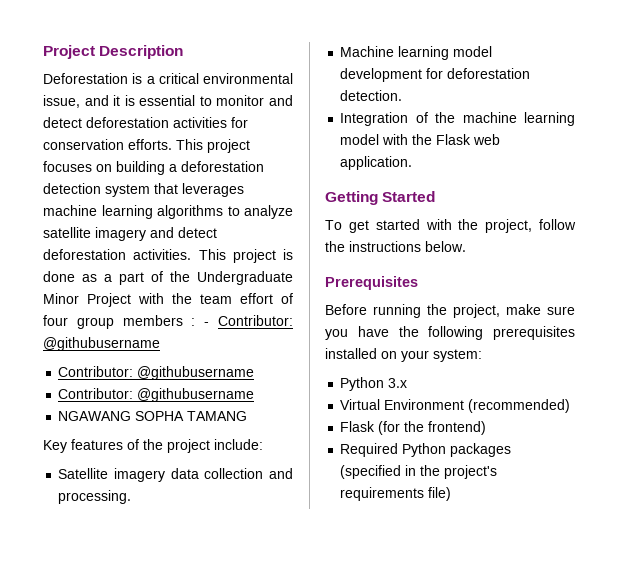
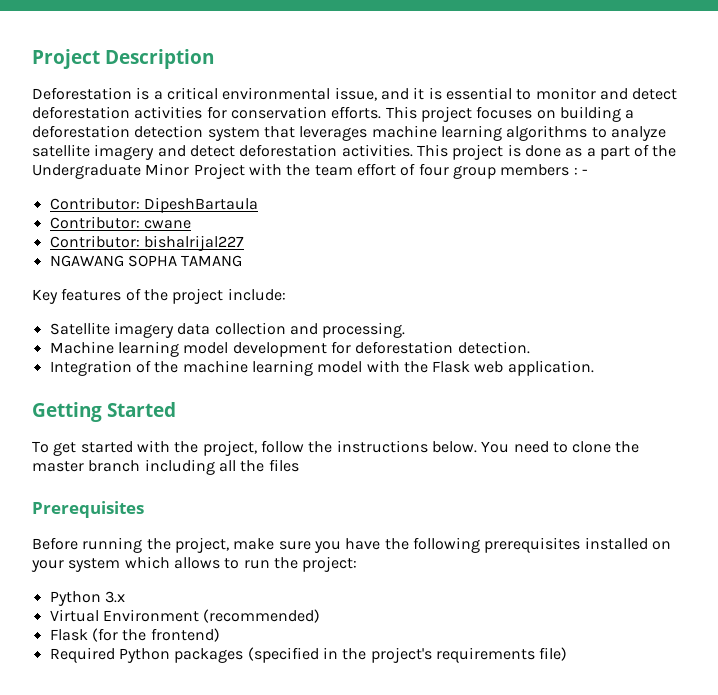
- This project is done as a part of the Undergraduate Minor Project with the team effort of four group members : - Contributor: @githubusername
- Contributor: @githubusername
- Contributor: @githubusername
+ This project is done as a part of the Undergraduate Minor Project with the team effort of four group members : -
+ Contributor: DipeshBartaula
+ Contributor: cwane
+ Contributor: bishalrijal227
+ You need to clone the master branch including all the files
- Before running the project, make sure you have the following prerequisites installed on your system:
+ Before running the project, make sure you have the following prerequisites installed on your system which allows to run the project:

